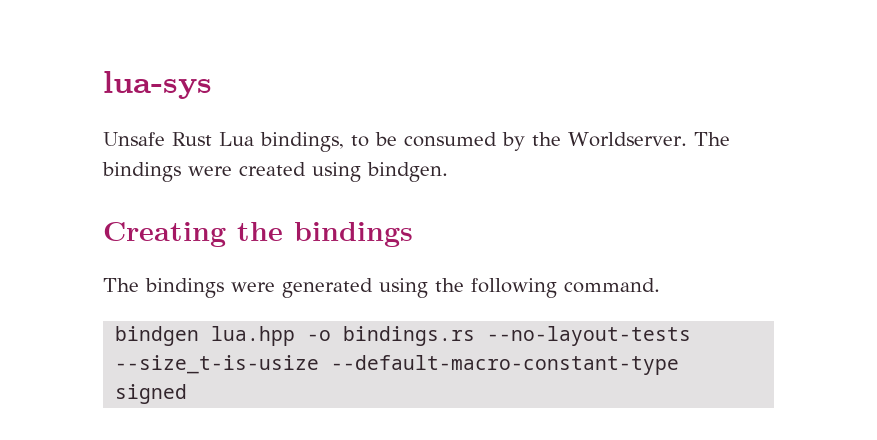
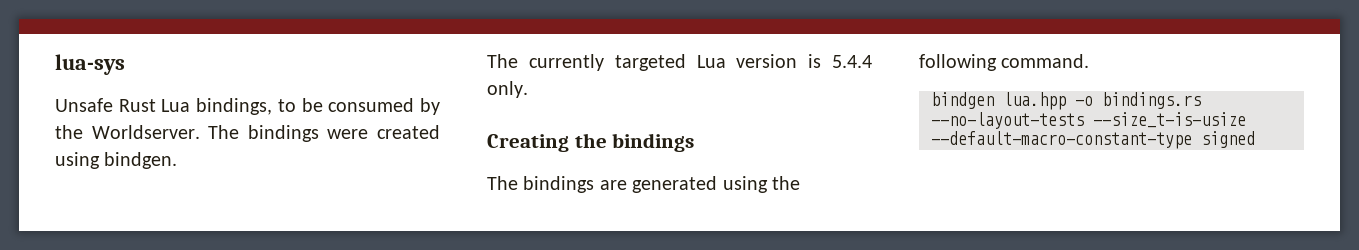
+ The currently targeted Lua version is 5.4.4 only.
- The bindings were generated using the following command.
+ The bindings are generated using the following command.

